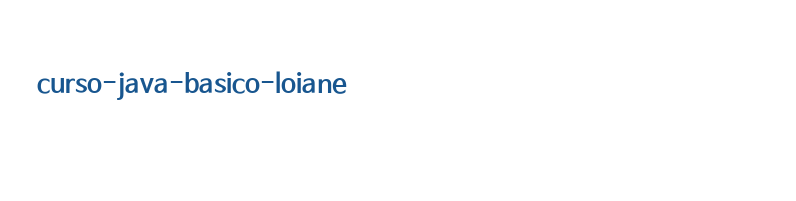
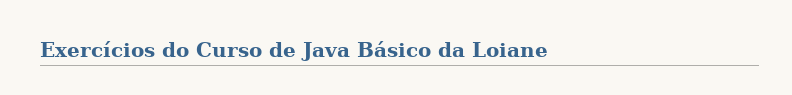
- curso-java-basico-loiane
+ Exercícios do Curso de Java Básico da Loiane

